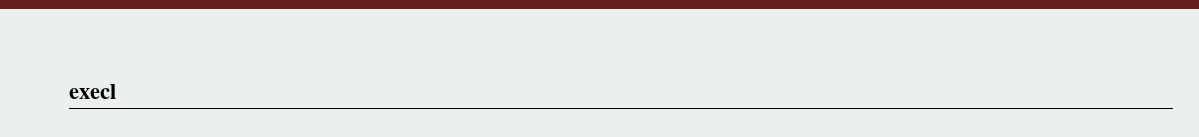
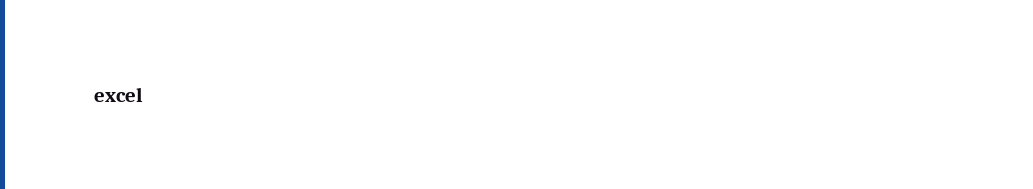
- execl
+ excel

